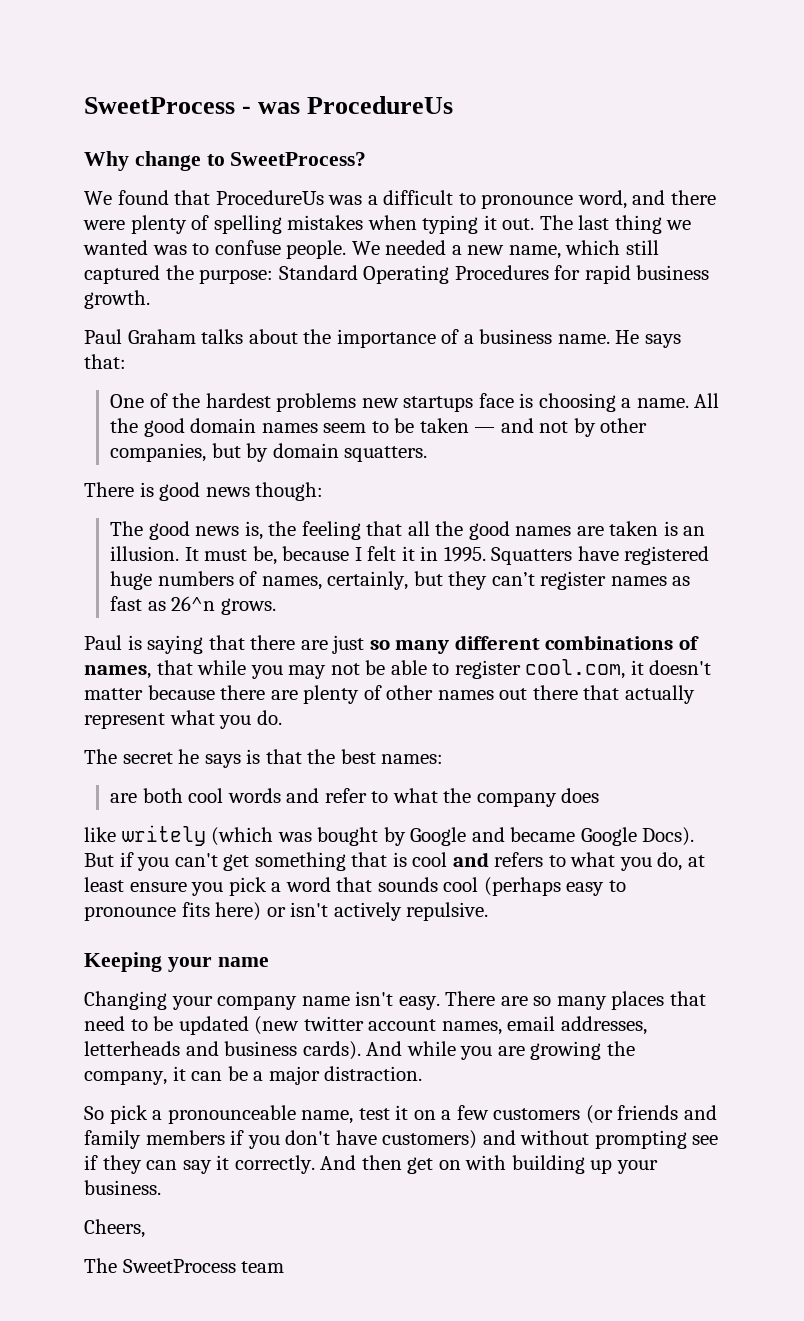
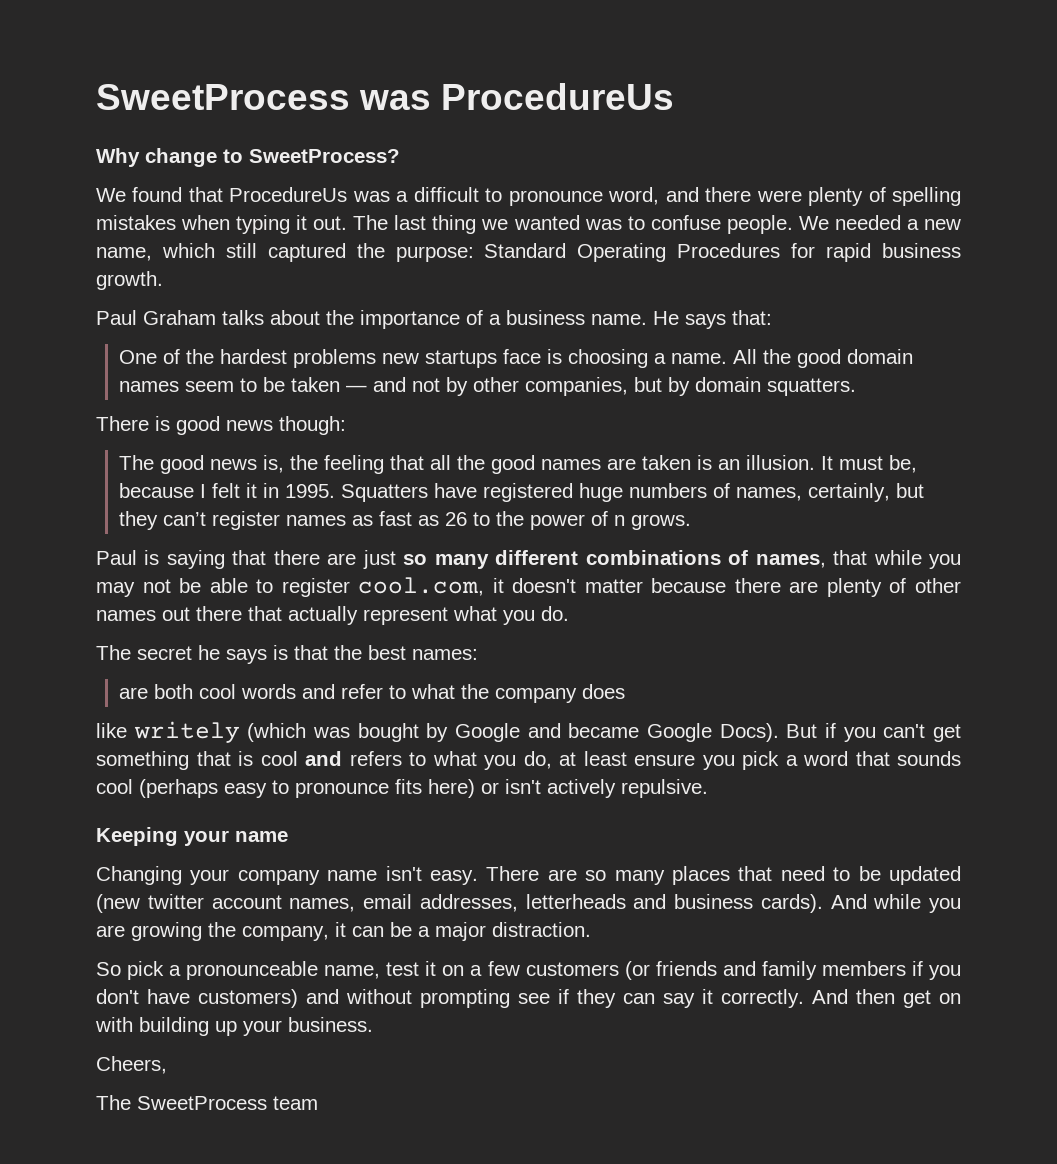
- SweetProcess - was ProcedureUs
+ SweetProcess was ProcedureUs
- Squatters have registered huge numbers of names, certainly, but they can’t register names as fast as 26^n grows.
+ Squatters have registered huge numbers of names, certainly, but they can’t register names as fast as 26 to the power of n grows.

